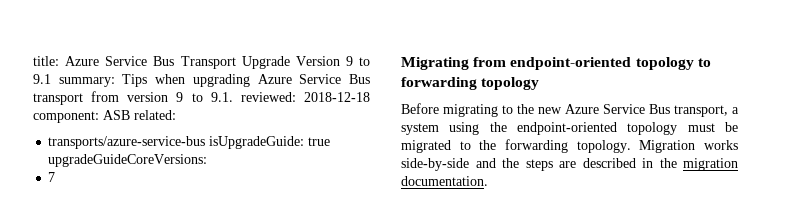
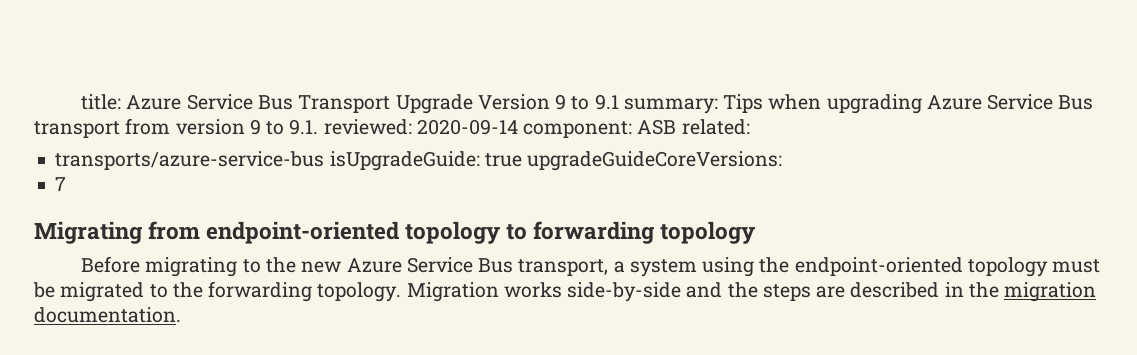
- title: Azure Service Bus Transport Upgrade Version 9 to 9.1 summary: Tips when upgrading Azure Service Bus transport from version 9 to 9.1. reviewed: 2018-12-18 component: ASB related:
+ title: Azure Service Bus Transport Upgrade Version 9 to 9.1 summary: Tips when upgrading Azure Service Bus transport from version 9 to 9.1. reviewed: 2020-09-14 component: ASB related:

